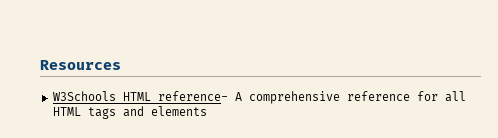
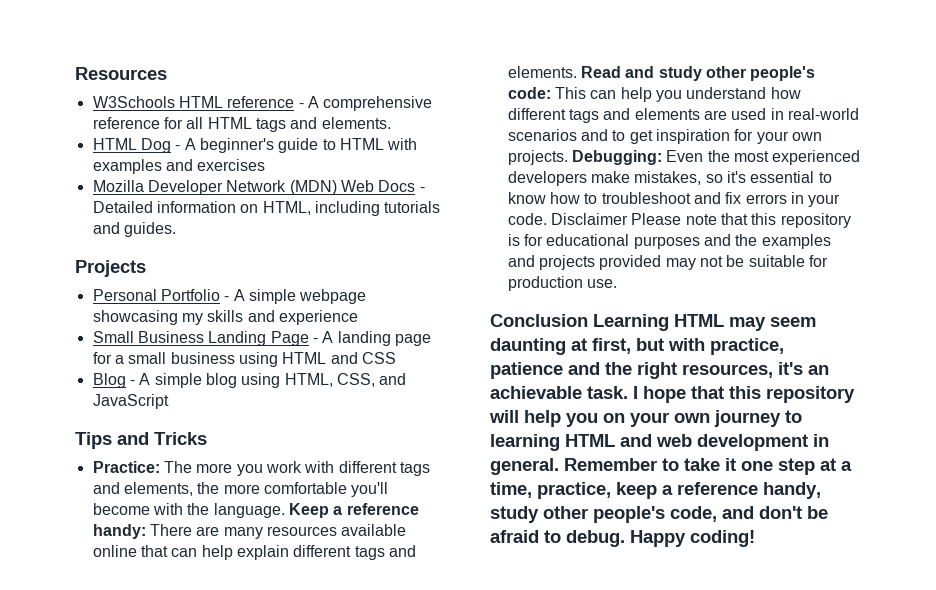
- W3Schools HTML reference- A comprehensive reference for all HTML tags and elements
+ W3Schools HTML reference - A comprehensive reference for all HTML tags and elements.
+ HTML Dog - A beginner's guide to HTML with examples and exercises
+ Mozilla Developer Network (MDN) Web Docs - Detailed information on HTML, including tutorials and guides.
+ Projects
+ Personal Portfolio - A simple webpage showcasing my skills and experience
+ Small Business Landing Page - A landing page for a small business using HTML and CSS
+ Blog - A simple blog using HTML, CSS, and JavaScript
+ Tips and Tricks
+ Practice: The more you work with different tags and elements, the more comfortable you'll become with the language. Keep a reference handy: There are many resources available online that can help explain different tags and elements. Read and study other people's code: This can help you understand how different tags and elements are used in real-world scenarios and to get inspiration for your own projects. Debugging: Even the most experienced developers make mistakes, so it's essential to know how to troubleshoot and fix errors in your code. Disclaimer Please note that this repository is for educational purposes and the examples and projects provided may not be suitable for production use.
+ Conclusion Learning HTML may seem daunting at first, but with practice, patience and the right resources, it's an achievable task. I hope that this repository will help you on your own journey to learning HTML and web development in general. Remember to take it one step at a time, practice, keep a reference handy, study other people's code, and don't be afraid to debug. Happy coding!

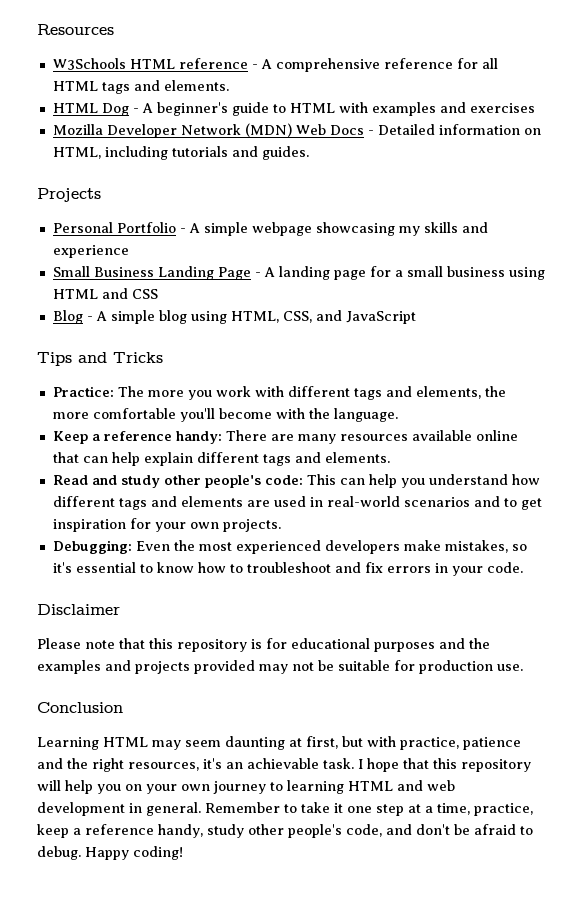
- The more you work with different tags and elements, the more comfortable you'll become with the language. Keep a reference handy:
+ The more you work with different tags and elements, the more comfortable you'll become with the language.
+ Keep a reference handy:
- There are many resources available online that can help explain different tags and elements. Read and study other people's code:
+ There are many resources available online that can help explain different tags and elements.
+ Read and study other people's code:
- This can help you understand how different tags and elements are used in real-world scenarios and to get inspiration for your own projects. Debugging:
+ This can help you understand how different tags and elements are used in real-world scenarios and to get inspiration for your own projects.
+ Debugging:
- Even the most experienced developers make mistakes, so it's essential to know how to troubleshoot and fix errors in your code. Disclaimer Please note that this repository is for educational purposes and the examples and projects provided may not be suitable for production use.
+ Even the most experienced developers make mistakes, so it's essential to know how to troubleshoot and fix errors in your code.
+ Disclaimer
+ Please note that this repository is for educational purposes and the examples and projects provided may not be suitable for production use.
- Conclusion Learning HTML may seem daunting at first, but with practice, patience and the right resources, it's an achievable task.
+ Conclusion
+ Learning HTML may seem daunting at first, but with practice, patience and the right resources, it's an achievable task.

